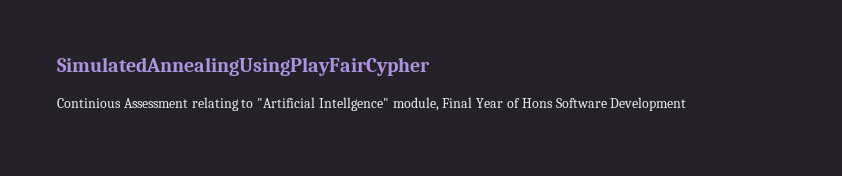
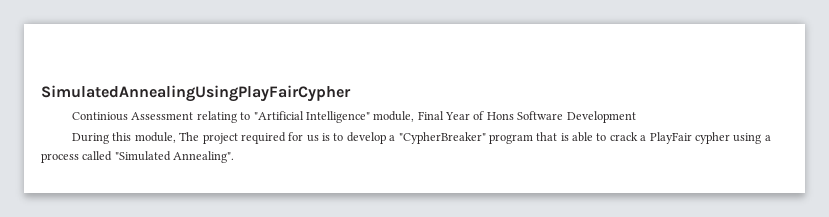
- Continious Assessment relating to "Artificial Intellgence" module, Final Year of Hons Software Development
+ Continious Assessment relating to "Artificial Intelligence" module, Final Year of Hons Software Development
+ During this module, The project required for us is to develop a "CypherBreaker" program that is able to crack a PlayFair cypher using a process called "Simulated Annealing".

